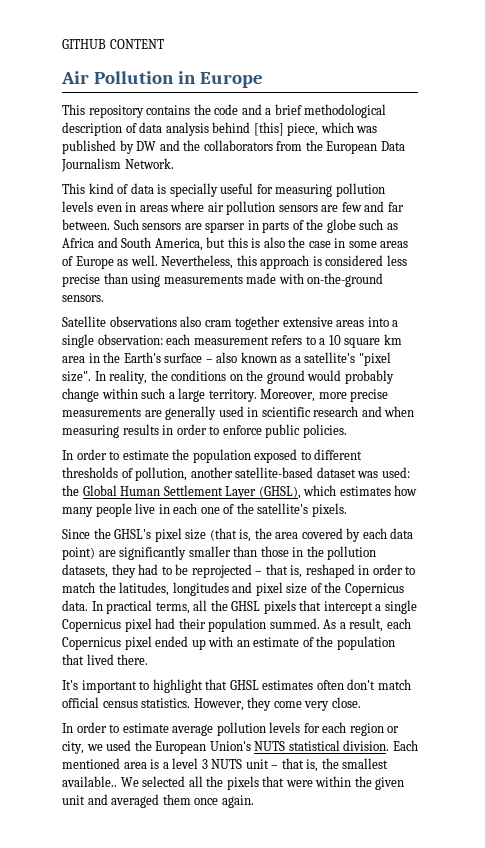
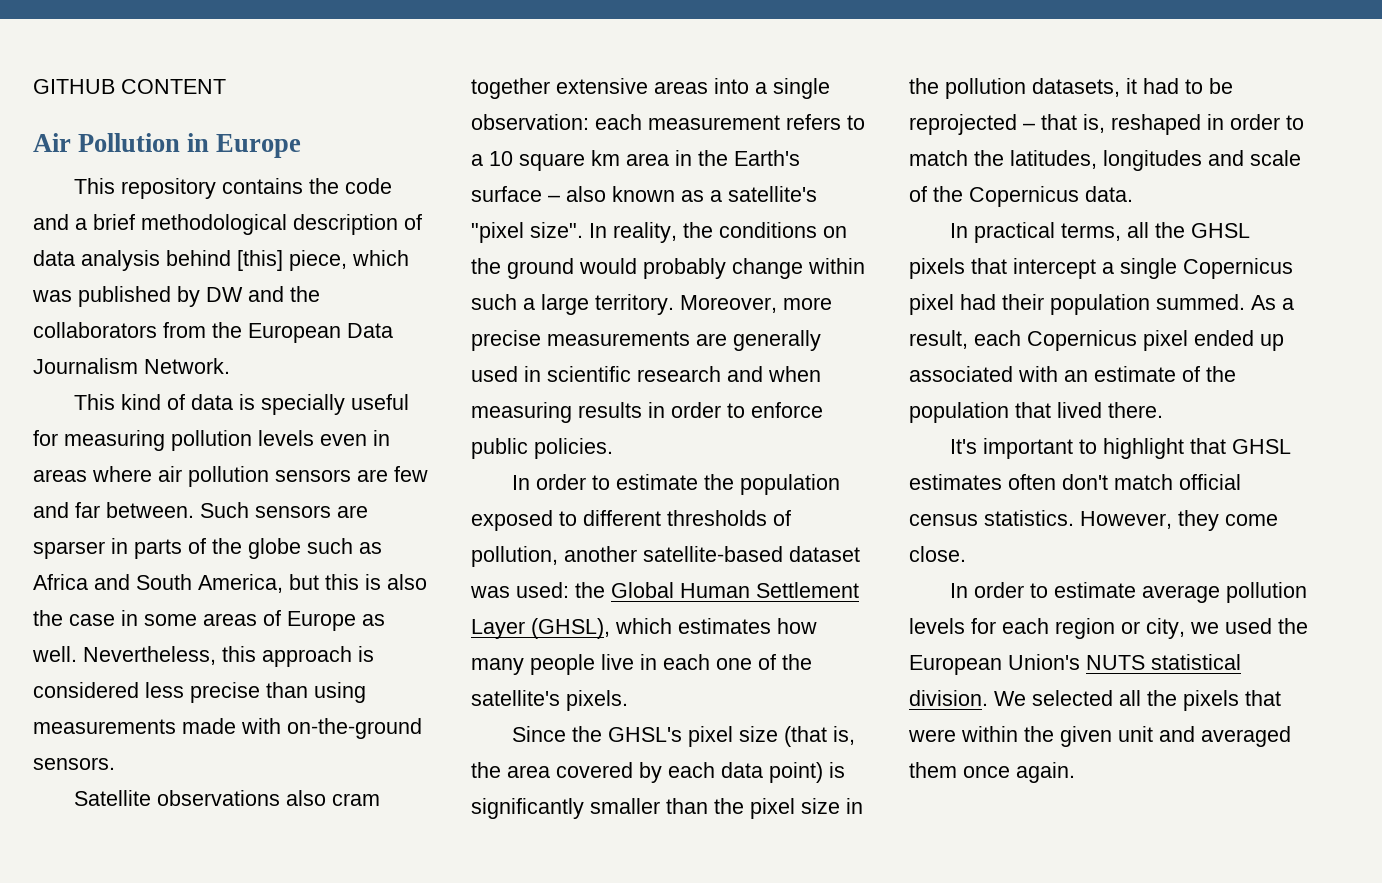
- Since the GHSL's pixel size (that is, the area covered by each data point) are significantly smaller than those in the pollution datasets, they had to be reprojected – that is, reshaped in order to match the latitudes, longitudes and pixel size of the Copernicus data. In practical terms, all the GHSL pixels that intercept a single Copernicus pixel had their population summed.
+ Since the GHSL's pixel size (that is, the area covered by each data point) is significantly smaller than the pixel size in the pollution datasets, it had to be reprojected – that is, reshaped in order to match the latitudes, longitudes and scale of the Copernicus data.
+ In practical terms, all the GHSL pixels that intercept a single Copernicus pixel had their population summed.
- As a result, each Copernicus pixel ended up with an estimate of the population that lived there.
+ As a result, each Copernicus pixel ended up associated with an estimate of the population that lived there.
- However, they come very close.
+ However, they come close.
- Each mentioned area is a level 3 NUTS unit – that is, the smallest available..

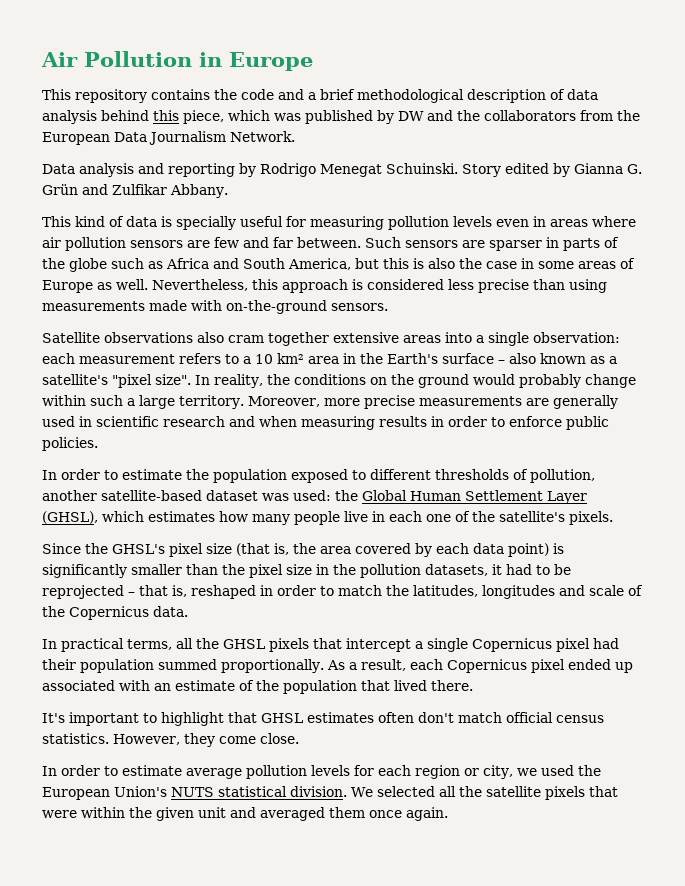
- GITHUB CONTENT
- This repository contains the code and a brief methodological description of data analysis behind [this] piece, which was published by DW and the collaborators from the European Data Journalism Network.
+ This repository contains the code and a brief methodological description of data analysis behind this piece, which was published by DW and the collaborators from the European Data Journalism Network.
+ Data analysis and reporting by Rodrigo Menegat Schuinski. Story edited by Gianna G. Grün and Zulfikar Abbany.
- Satellite observations also cram together extensive areas into a single observation: each measurement refers to a 10 square km area in the Earth's surface – also known as a satellite's "pixel size".
+ Satellite observations also cram together extensive areas into a single observation: each measurement refers to a 10 km² area in the Earth's surface – also known as a satellite's "pixel size".
- In practical terms, all the GHSL pixels that intercept a single Copernicus pixel had their population summed.
+ In practical terms, all the GHSL pixels that intercept a single Copernicus pixel had their population summed proportionally.
- We selected all the pixels that were within the given unit and averaged them once again.
+ We selected all the satellite pixels that were within the given unit and averaged them once again.

